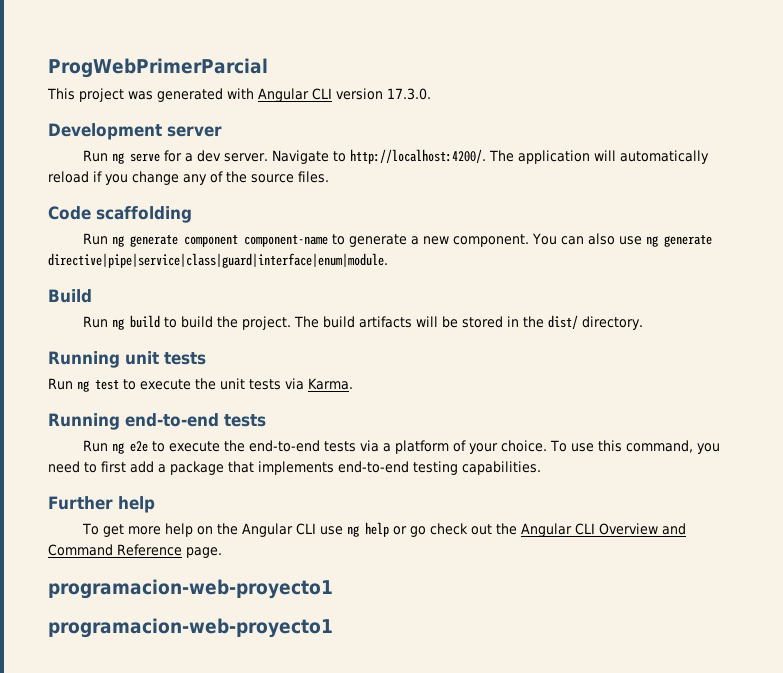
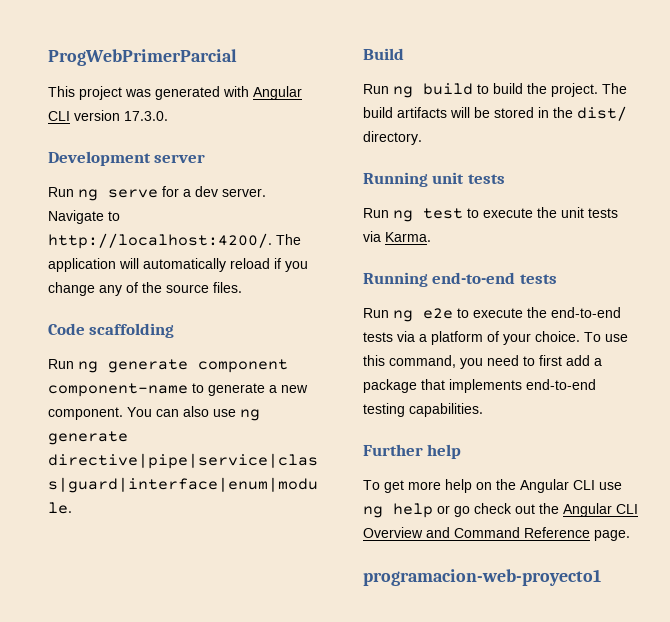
  To get more help on the Angular CLI use ng help or go check out the Angular CLI Overview and Command Reference page.
- programacion-web-proyecto1

